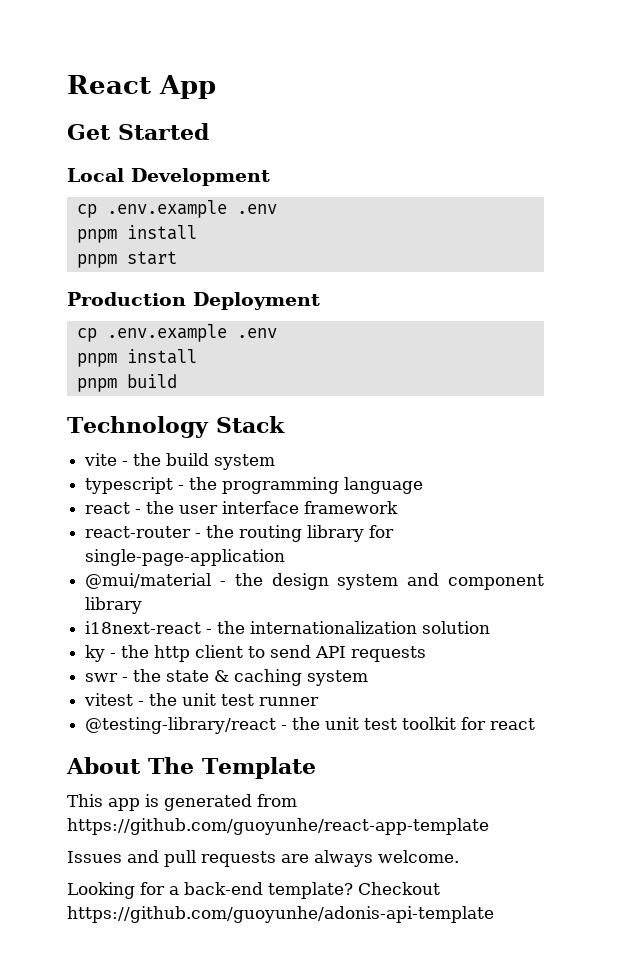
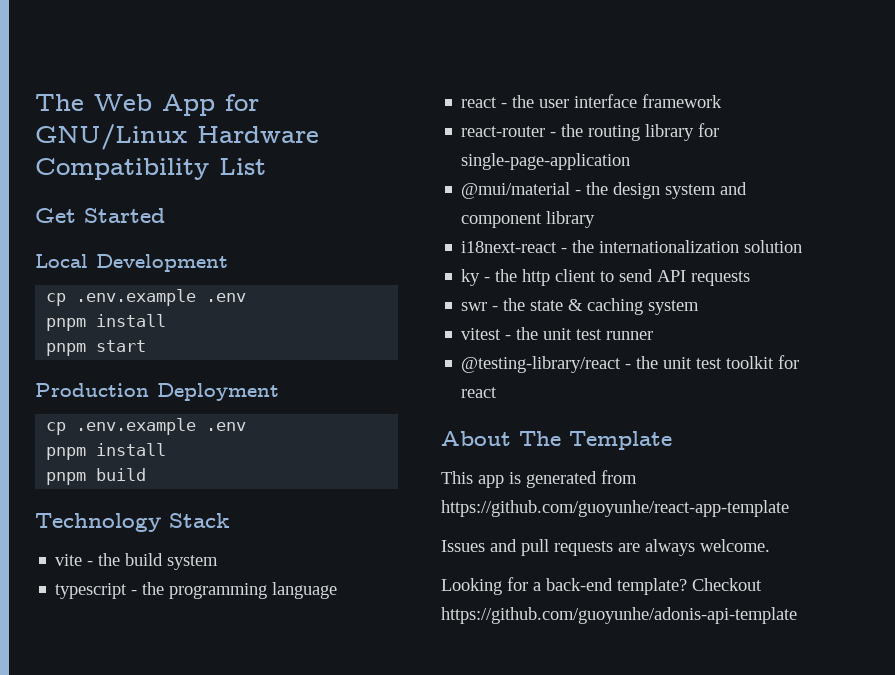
- React App
+ The Web App for GNU/Linux Hardware Compatibility List

